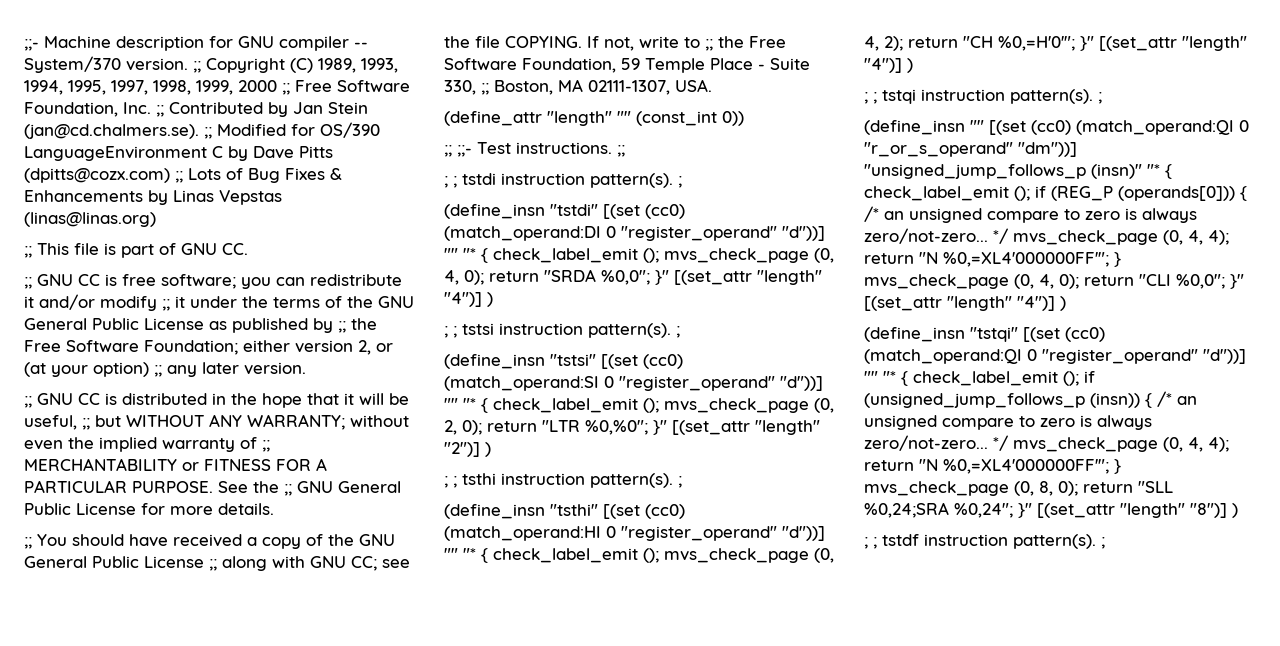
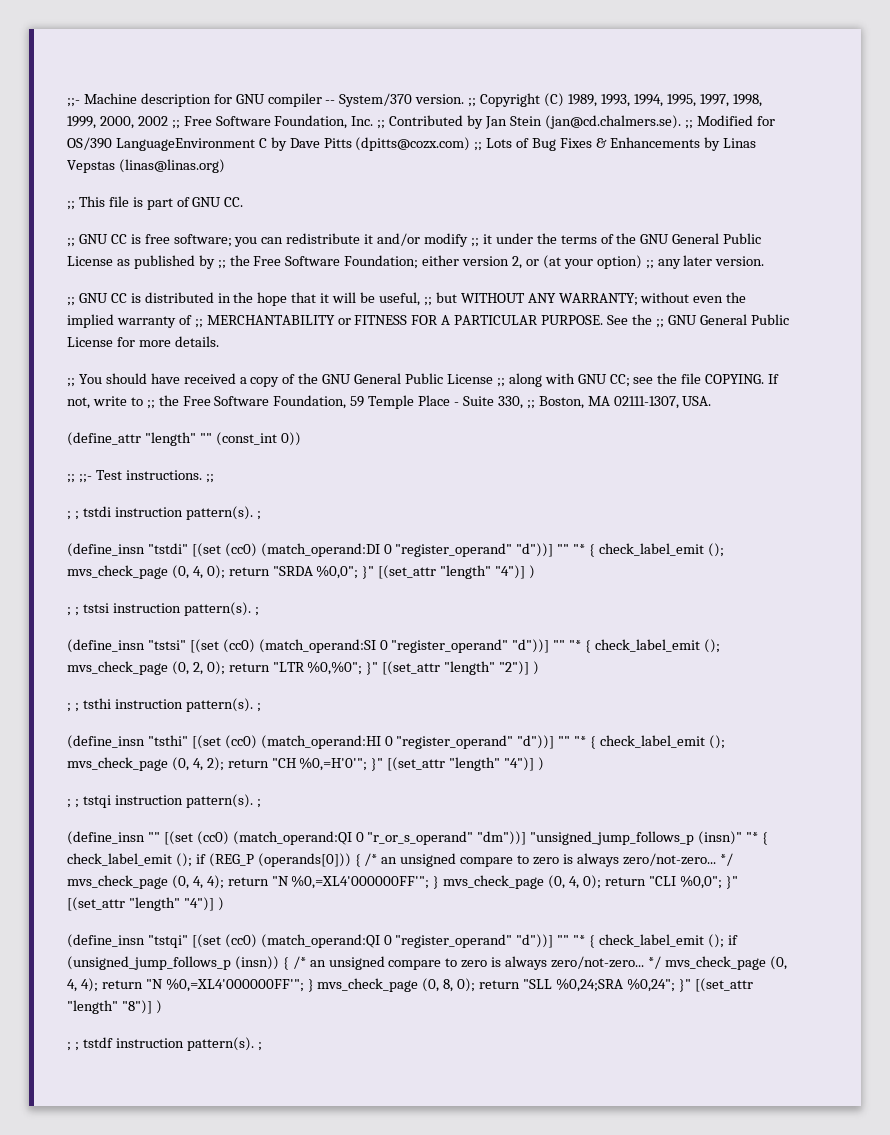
- ;;- Machine description for GNU compiler -- System/370 version. ;; Copyright (C) 1989, 1993, 1994, 1995, 1997, 1998, 1999, 2000 ;; Free Software Foundation, Inc. ;; Contributed by Jan Stein (jan@cd.chalmers.se). ;; Modified for OS/390 LanguageEnvironment C by Dave Pitts (dpitts@cozx.com) ;; Lots of Bug Fixes & Enhancements by Linas Vepstas (linas@linas.org)
+ ;;- Machine description for GNU compiler -- System/370 version. ;; Copyright (C) 1989, 1993, 1994, 1995, 1997, 1998, 1999, 2000, 2002 ;; Free Software Foundation, Inc. ;; Contributed by Jan Stein (jan@cd.chalmers.se). ;; Modified for OS/390 LanguageEnvironment C by Dave Pitts (dpitts@cozx.com) ;; Lots of Bug Fixes & Enhancements by Linas Vepstas (linas@linas.org)

